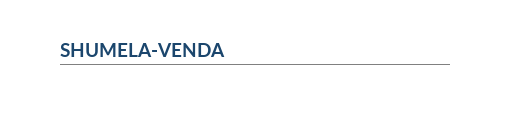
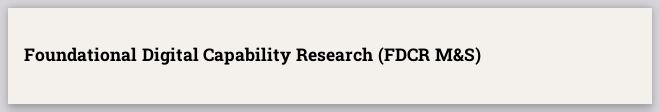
- SHUMELA-VENDA
+ Foundational Digital Capability Research (FDCR M&S)

